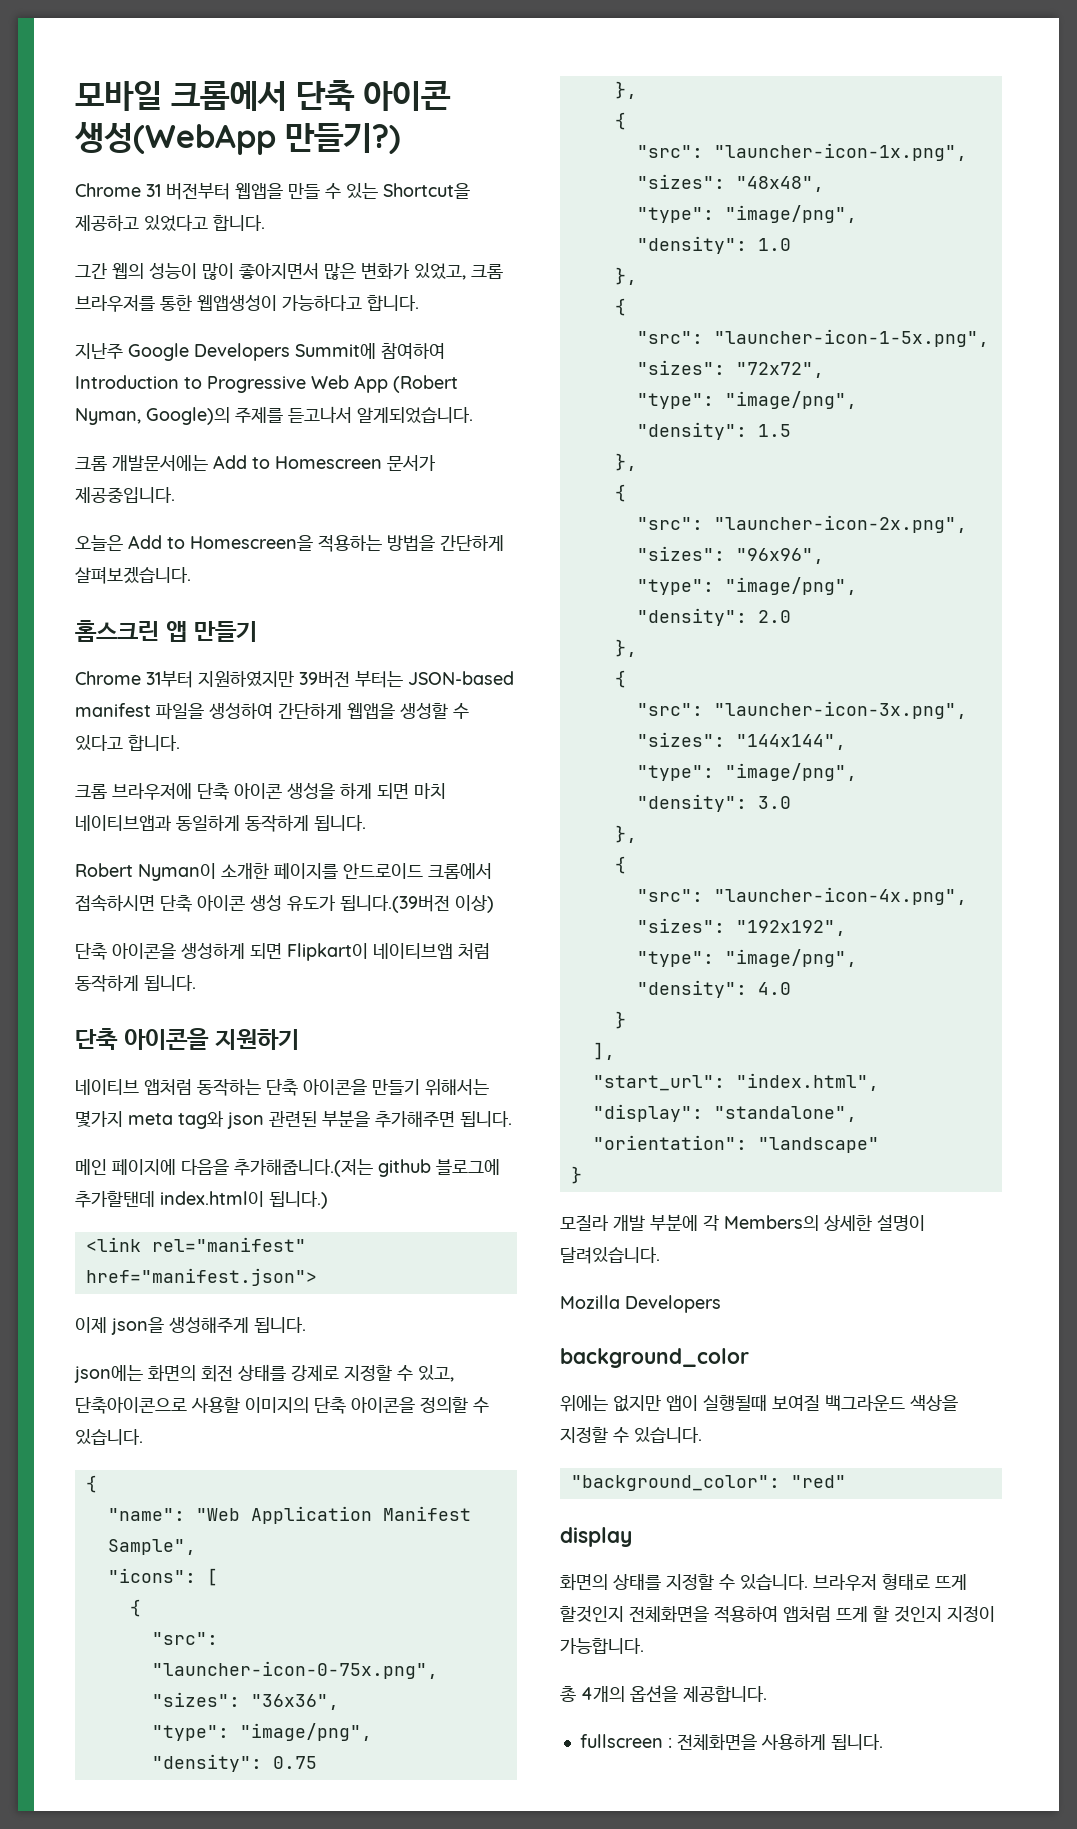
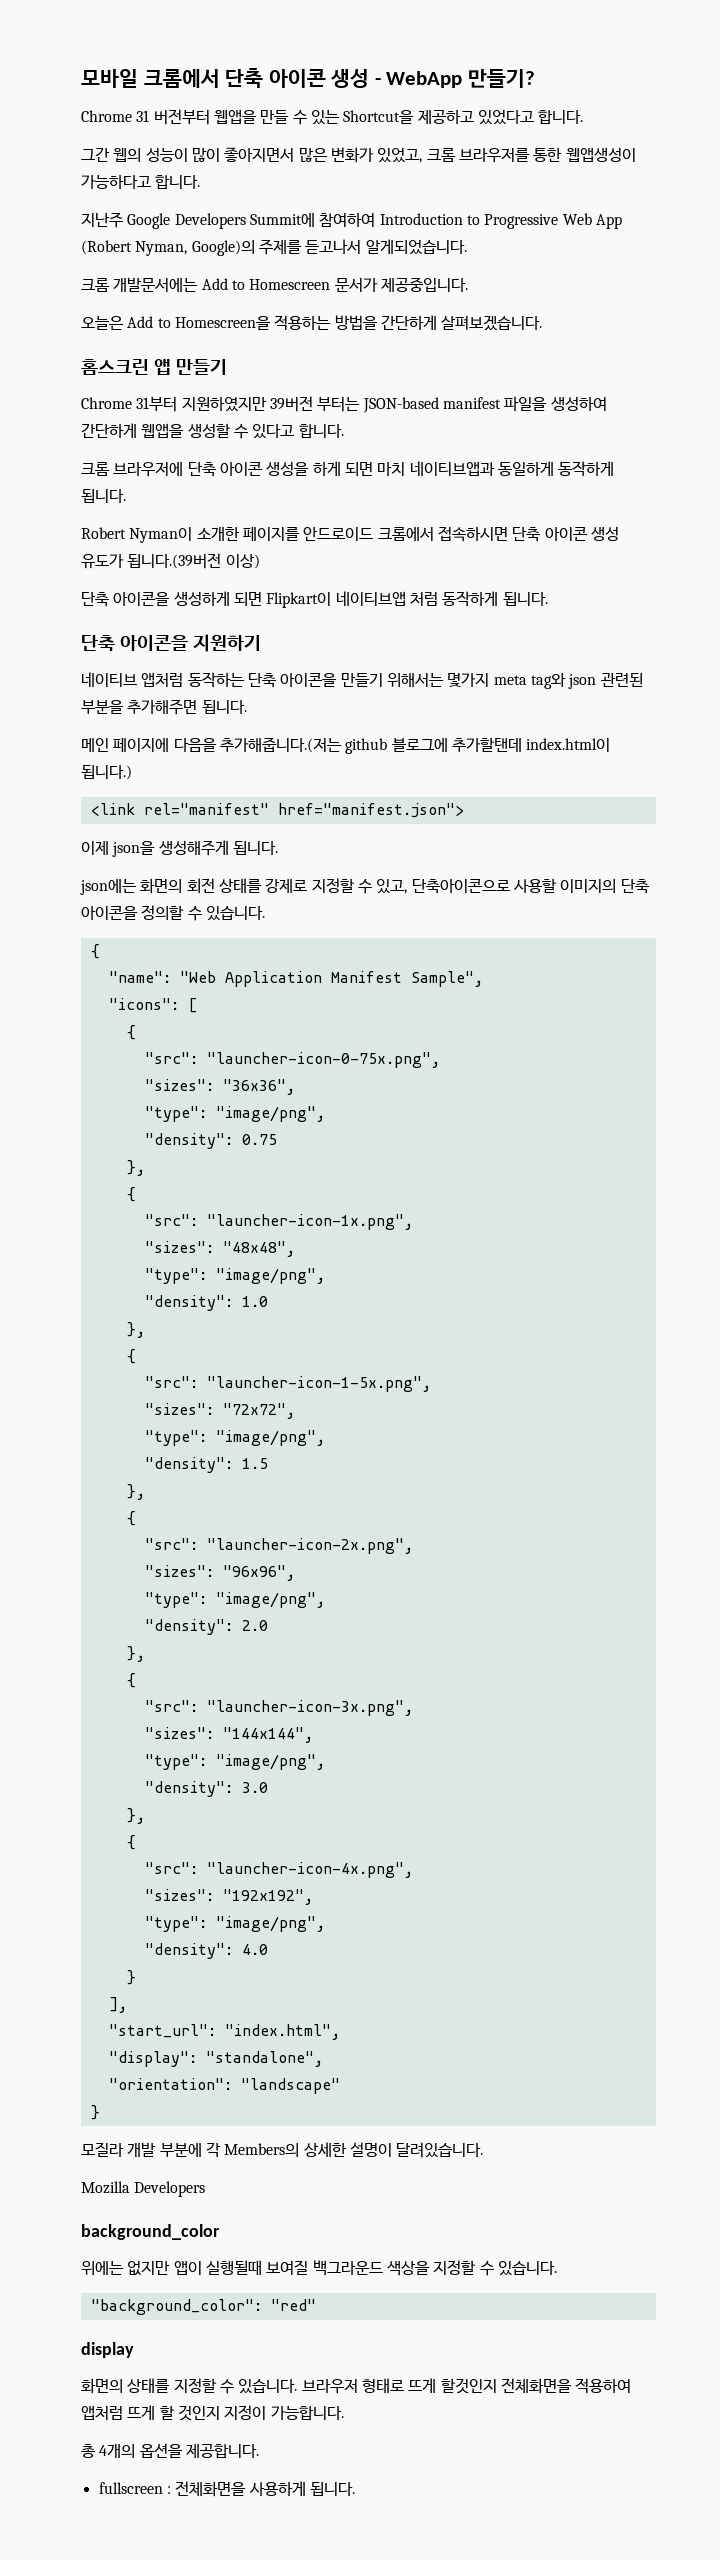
- 모바일 크롬에서 단축 아이콘 생성(WebApp 만들기?)
+ 모바일 크롬에서 단축 아이콘 생성 - WebApp 만들기?

